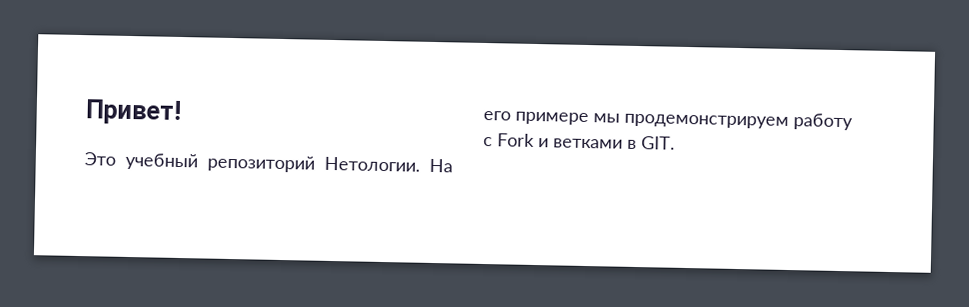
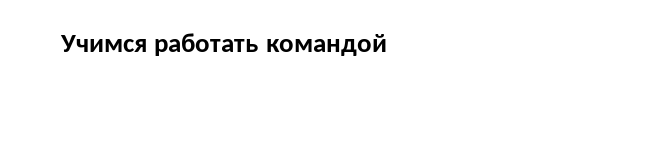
- Привет!
- Это учебный репозиторий Нетологии. На его примере мы продемонстрируем работу с Fork и ветками в GIT.
+ Учимся работать командой

